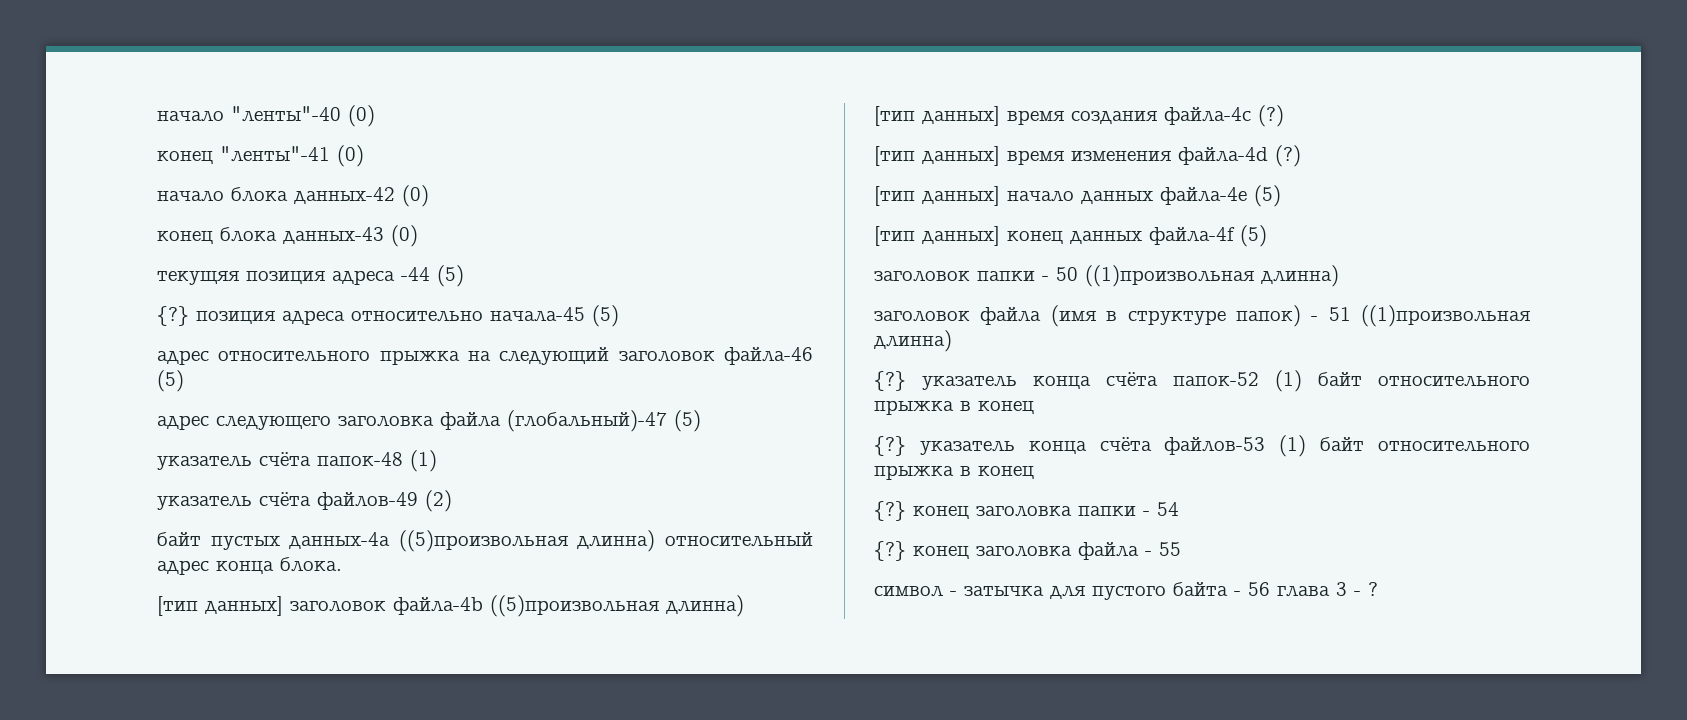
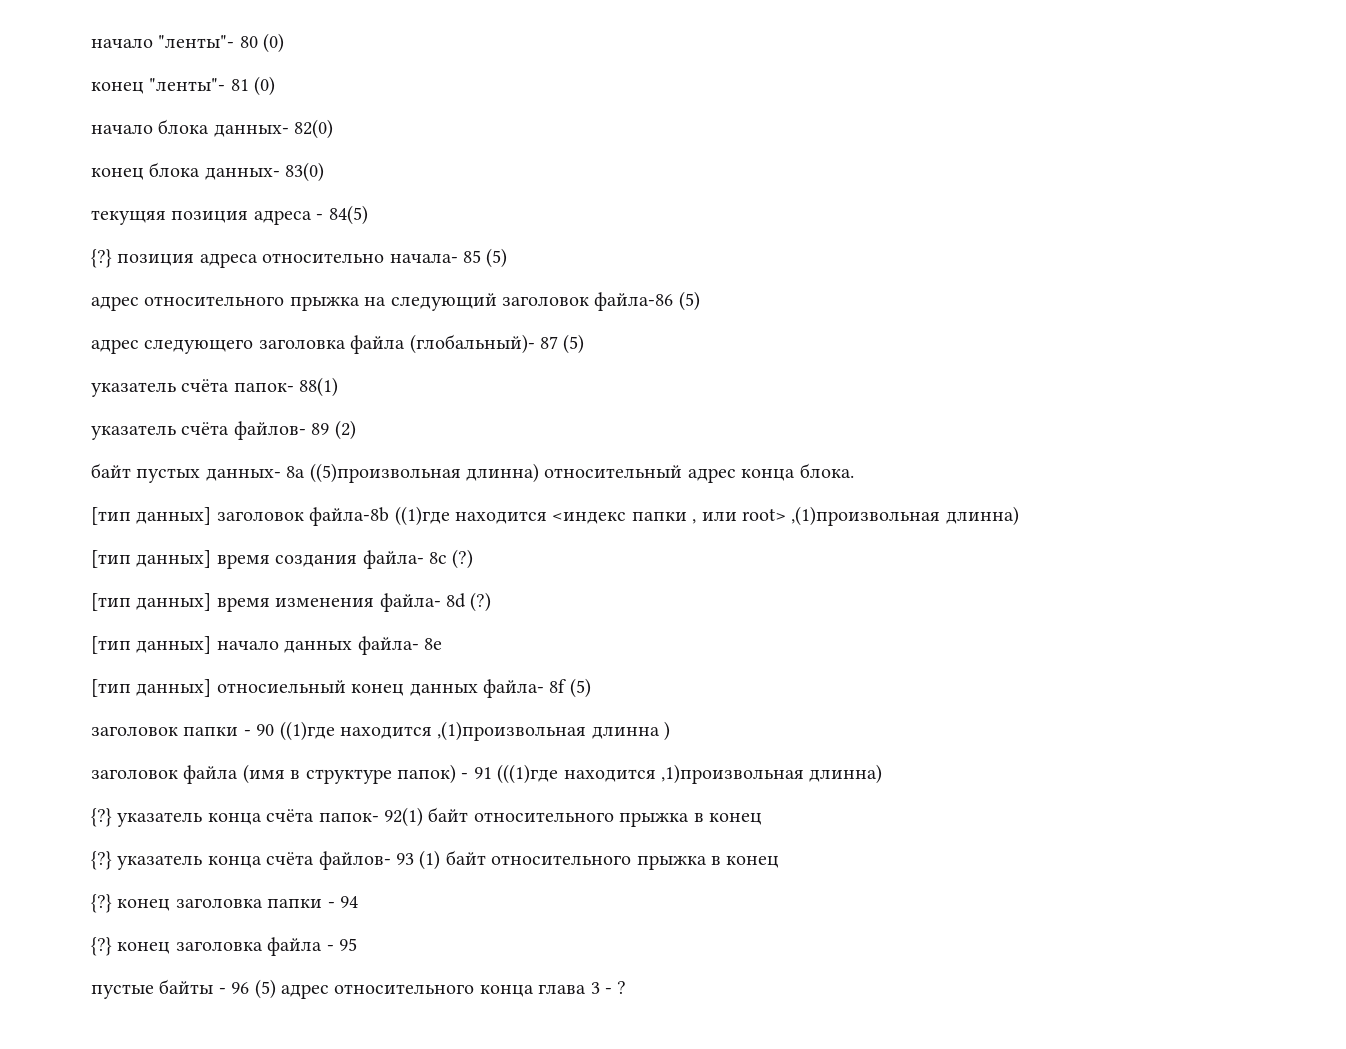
- начало "ленты"-40 (0)
- конец "ленты"-41 (0)
+ начало "ленты"- 80 (0)
+ конец "ленты"- 81 (0)
- начало блока данных-42 (0)
+ начало блока данных- 82(0)
- конец блока данных-43 (0)
+ конец блока данных- 83(0)
- текущяя позиция адреса -44 (5)
+ текущяя позиция адреса - 84(5)
- {?} позиция адреса относительно начала-45 (5)
+ {?} позиция адреса относительно начала- 85 (5)
- адрес относительного прыжка на следующий заголовок файла-46 (5)
+ адрес относительного прыжка на следующий заголовок файла-86 (5)
- адрес следующего заголовка файла (глобальный)-47 (5)
+ адрес следующего заголовка файла (глобальный)- 87 (5)
- указатель счёта папок-48 (1)
- указатель счёта файлов-49 (2)
+ указатель счёта папок- 88(1)
+ указатель счёта файлов- 89 (2)
- байт пустых данных-4a ((5)произвольная длинна) относительный адрес конца блока.
+ байт пустых данных- 8a ((5)произвольная длинна) относительный адрес конца блока.
- [тип данных] заголовок файла-4b ((5)произвольная длинна)
+ [тип данных] заголовок файла-8b ((1)где находится <индекс папки , или root> ,(1)произвольная длинна)
- [тип данных] время создания файла-4c (?)
+ [тип данных] время создания файла- 8c (?)
- [тип данных] время изменения файла-4d (?)
+ [тип данных] время изменения файла- 8d (?)
- [тип данных] начало данных файла-4e (5)
- [тип данных] конец данных файла-4f (5)
+ [тип данных] начало данных файла- 8e
+ [тип данных] относиельный конец данных файла- 8f (5)
- заголовок папки - 50 ((1)произвольная длинна)
+ заголовок папки - 90 ((1)где находится ,(1)произвольная длинна )
- заголовок файла (имя в структуре папок) - 51 ((1)произвольная длинна)
+ заголовок файла (имя в структуре папок) - 91 (((1)где находится ,1)произвольная длинна)
- {?} указатель конца счёта папок-52 (1) байт относительного прыжка в конец
+ {?} указатель конца счёта папок- 92(1) байт относительного прыжка в конец
- {?} указатель конца счёта файлов-53 (1) байт относительного прыжка в конец
+ {?} указатель конца счёта файлов- 93 (1) байт относительного прыжка в конец
- {?} конец заголовка папки - 54
+ {?} конец заголовка папки - 94
- {?} конец заголовка файла - 55
- символ - затычка для пустого байта - 56 глава 3 - ?
+ {?} конец заголовка файла - 95
+ пустые байты - 96 (5) адрес относительного конца глава 3 - ?

